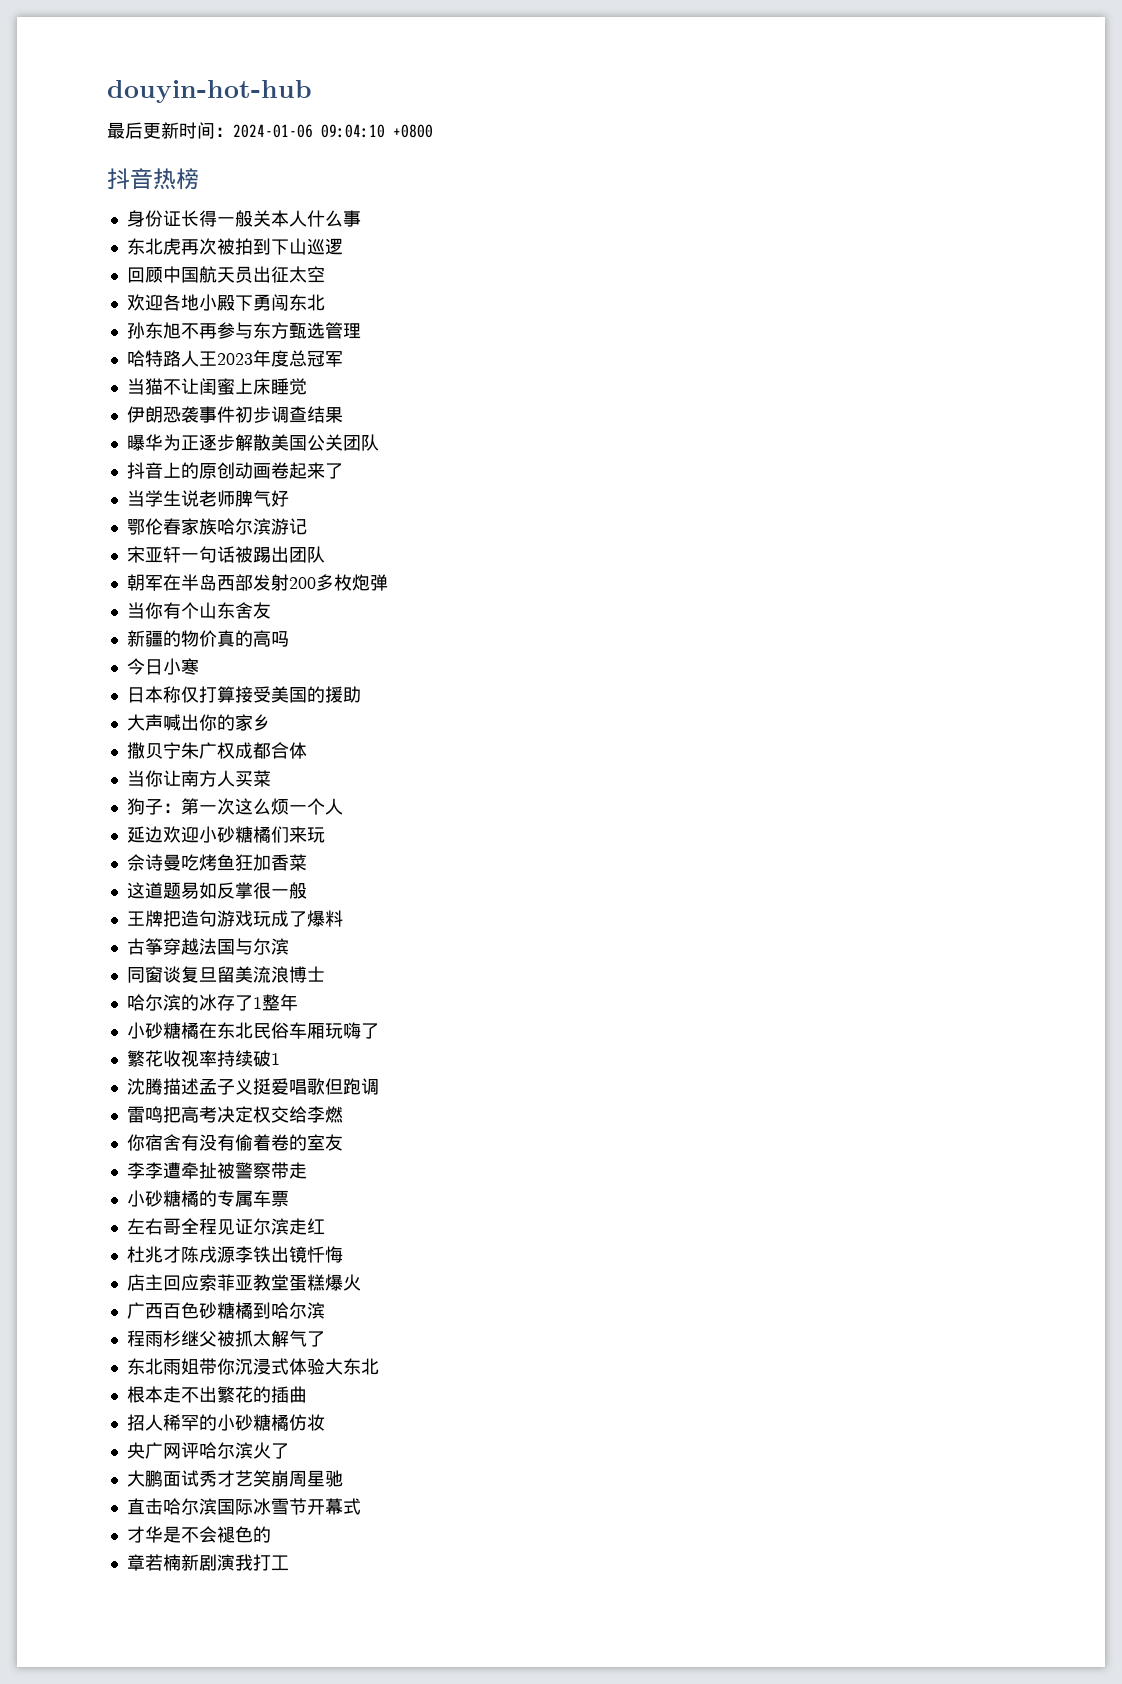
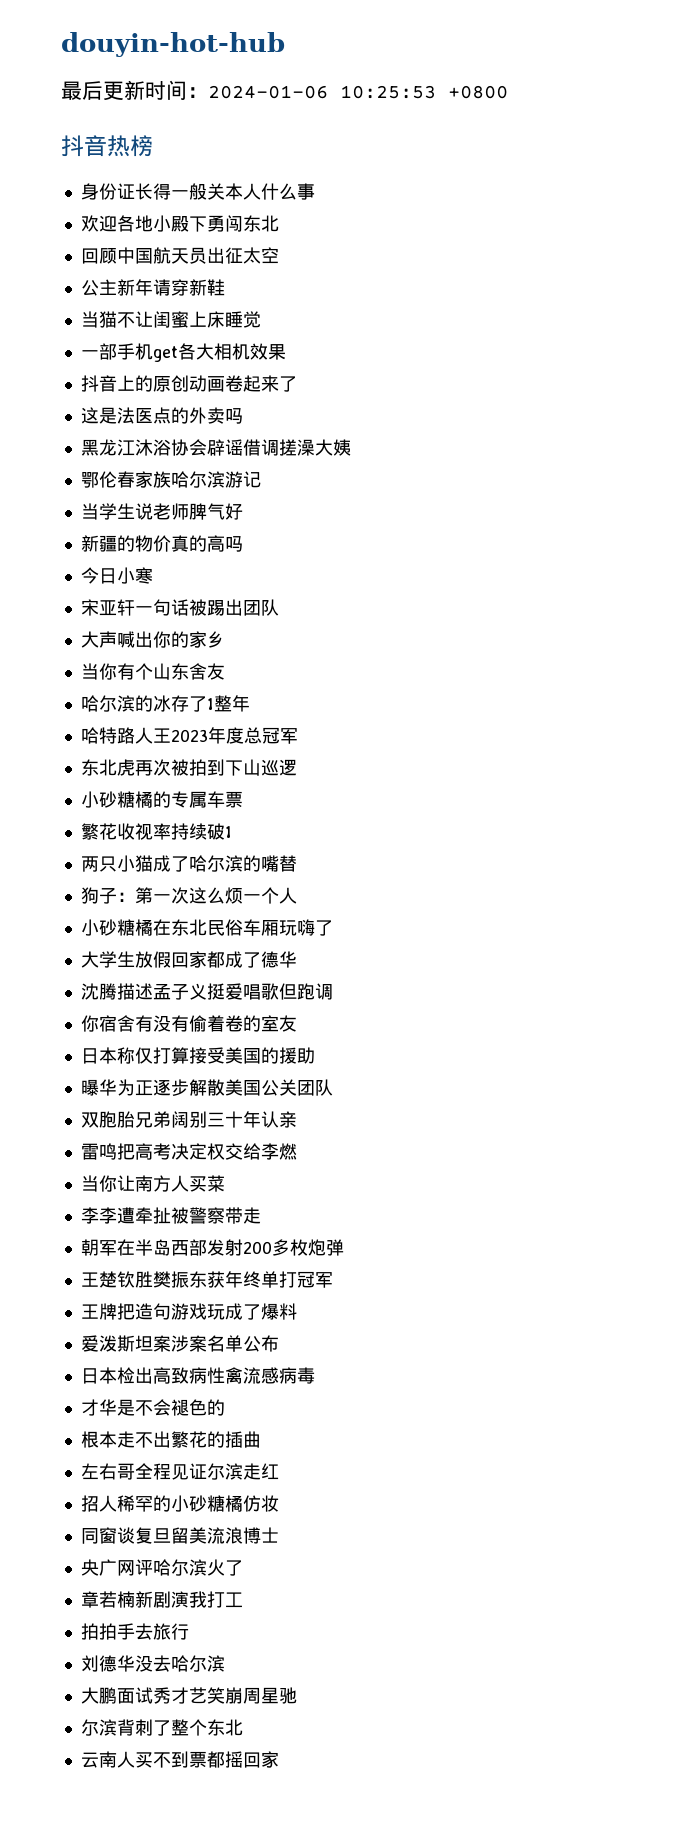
- 最后更新时间：2024-01-06 09:04:10 +0800
+ 最后更新时间：2024-01-06 10:25:53 +0800
+ 欢迎各地小殿下勇闯东北
+ 回顾中国航天员出征太空
+ 公主新年请穿新鞋
+ 当猫不让闺蜜上床睡觉
+ 一部手机get各大相机效果
+ 抖音上的原创动画卷起来了
+ 这是法医点的外卖吗
+ 黑龙江沐浴协会辟谣借调搓澡大姨
+ 鄂伦春家族哈尔滨游记
+ 当学生说老师脾气好
+ 新疆的物价真的高吗
+ 今日小寒
+ 宋亚轩一句话被踢出团队
+ 大声喊出你的家乡
+ 当你有个山东舍友
+ 哈尔滨的冰存了1整年
+ 哈特路人王2023年度总冠军
- 回顾中国航天员出征太空
- 欢迎各地小殿下勇闯东北
- 孙东旭不再参与东方甄选管理
- 哈特路人王2023年度总冠军
- 当猫不让闺蜜上床睡觉
- 伊朗恐袭事件初步调查结果
+ 小砂糖橘的专属车票
+ 繁花收视率持续破1
+ 两只小猫成了哈尔滨的嘴替
+ 狗子：第一次这么烦一个人
+ 小砂糖橘在东北民俗车厢玩嗨了
+ 大学生放假回家都成了德华
+ 沈腾描述孟子义挺爱唱歌但跑调
+ 你宿舍有没有偷着卷的室友
+ 日本称仅打算接受美国的援助
- 抖音上的原创动画卷起来了
- 当学生说老师脾气好
- 鄂伦春家族哈尔滨游记
- 宋亚轩一句话被踢出团队
+ 双胞胎兄弟阔别三十年认亲
+ 雷鸣把高考决定权交给李燃
+ 当你让南方人买菜
+ 李李遭牵扯被警察带走
- 当你有个山东舍友
- 新疆的物价真的高吗
- 今日小寒
- 日本称仅打算接受美国的援助
- 大声喊出你的家乡
- 撒贝宁朱广权成都合体
- 当你让南方人买菜
- 狗子：第一次这么烦一个人
- 延边欢迎小砂糖橘们来玩
- 佘诗曼吃烤鱼狂加香菜
- 这道题易如反掌很一般
+ 王楚钦胜樊振东获年终单打冠军
- 古筝穿越法国与尔滨
+ 爱泼斯坦案涉案名单公布
+ 日本检出高致病性禽流感病毒
+ 才华是不会褪色的
+ 根本走不出繁花的插曲
+ 左右哥全程见证尔滨走红
+ 招人稀罕的小砂糖橘仿妆
- 哈尔滨的冰存了1整年
- 小砂糖橘在东北民俗车厢玩嗨了
- 繁花收视率持续破1
- 沈腾描述孟子义挺爱唱歌但跑调
- 雷鸣把高考决定权交给李燃
- 你宿舍有没有偷着卷的室友
- 李李遭牵扯被警察带走
- 小砂糖橘的专属车票
- 左右哥全程见证尔滨走红
- 杜兆才陈戌源李铁出镜忏悔
- 店主回应索菲亚教堂蛋糕爆火
- 广西百色砂糖橘到哈尔滨
- 程雨杉继父被抓太解气了
- 东北雨姐带你沉浸式体验大东北
- 根本走不出繁花的插曲
- 招人稀罕的小砂糖橘仿妆
+ 章若楠新剧演我打工
+ 拍拍手去旅行
+ 刘德华没去哈尔滨
- 直击哈尔滨国际冰雪节开幕式
- 才华是不会褪色的
- 章若楠新剧演我打工
+ 尔滨背刺了整个东北
+ 云南人买不到票都摇回家

